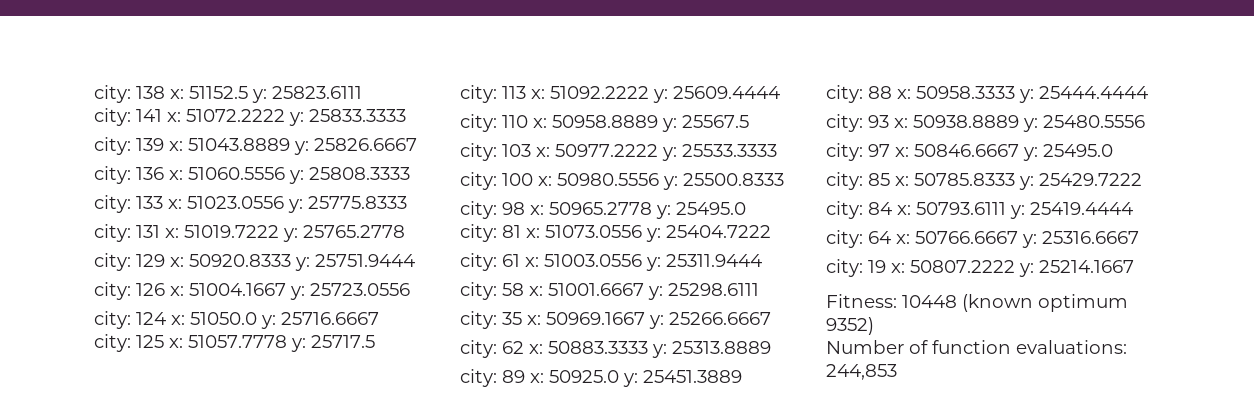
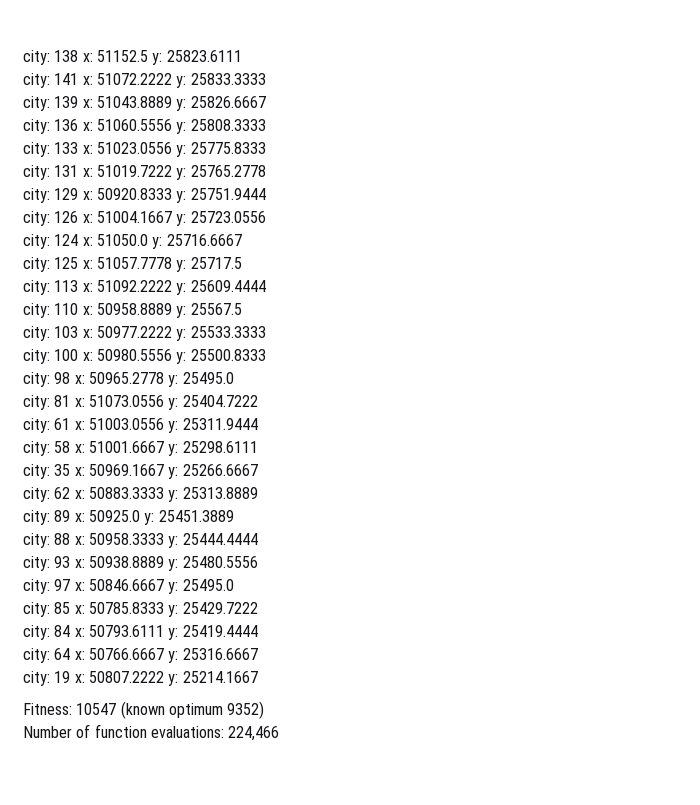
- Fitness: 10448 (known optimum 9352)
+ Fitness: 10547 (known optimum 9352)
- Number of function evaluations: 244,853
+ Number of function evaluations: 224,466

